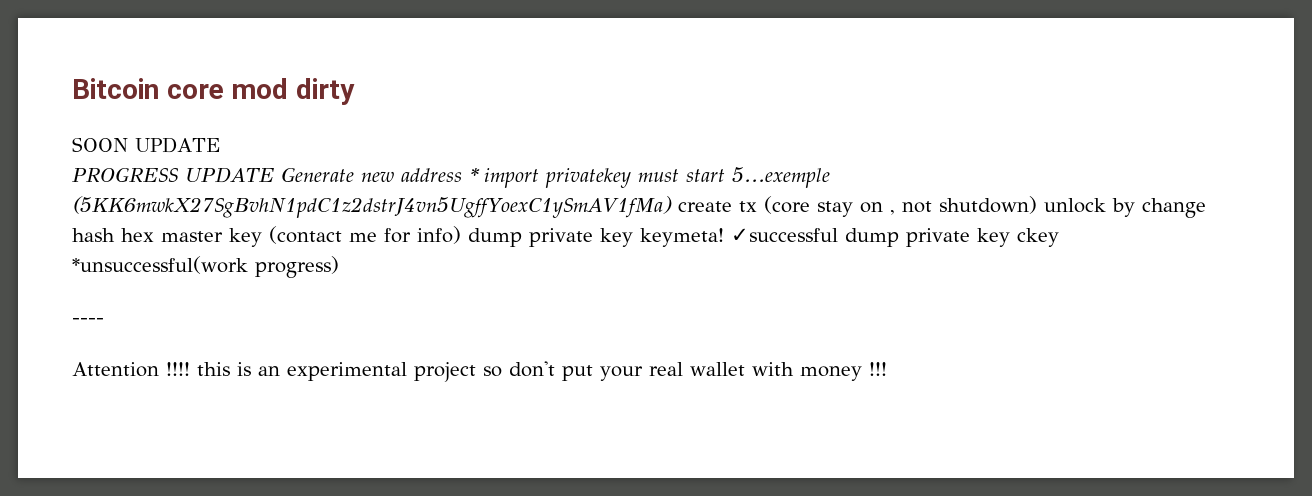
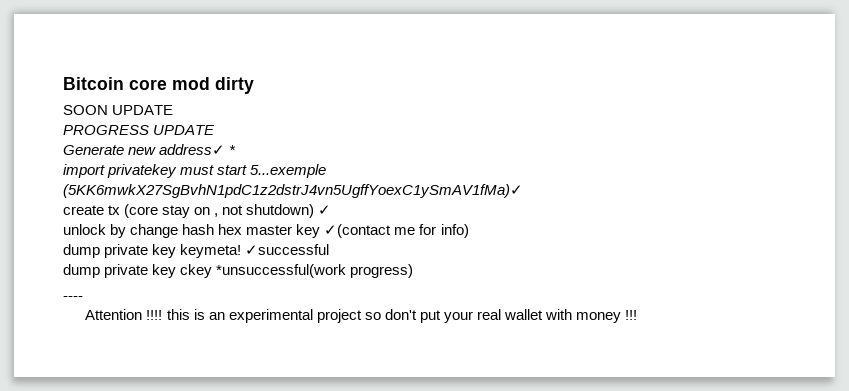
- PROGRESS UPDATE Generate new address * import privatekey must start 5...exemple (5KK6mwkX27SgBvhN1pdC1z2dstrJ4vn5UgffYoexC1ySmAV1fMa) create tx (core stay on , not shutdown) unlock by change hash hex master key (contact me for info) dump private key keymeta!
+ PROGRESS UPDATE
+ Generate new address✓ *
+ import privatekey must start 5...exemple (5KK6mwkX27SgBvhN1pdC1z2dstrJ4vn5UgffYoexC1ySmAV1fMa)✓
+ create tx (core stay on , not shutdown) ✓
+ unlock by change hash hex master key ✓(contact me for info)
+ dump private key keymeta!
- ✓successful dump private key ckey *unsuccessful(work progress)
+ ✓successful
+ dump private key ckey *unsuccessful(work progress)

